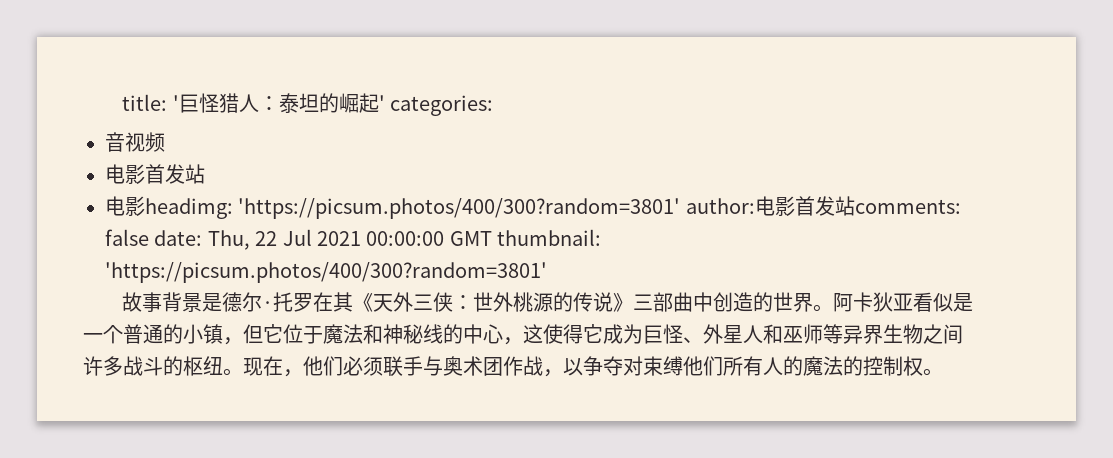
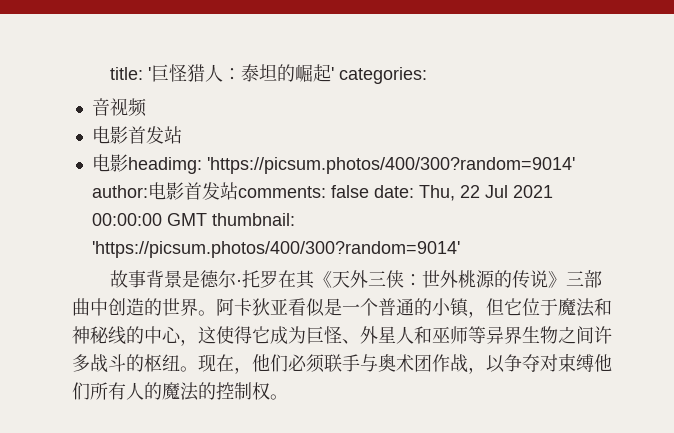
- 电影headimg: 'https://picsum.photos/400/300?random=3801' author:电影首发站comments: false date: Thu, 22 Jul 2021 00:00:00 GMT thumbnail: 'https://picsum.photos/400/300?random=3801'
+ 电影headimg: 'https://picsum.photos/400/300?random=9014' author:电影首发站comments: false date: Thu, 22 Jul 2021 00:00:00 GMT thumbnail: 'https://picsum.photos/400/300?random=9014'

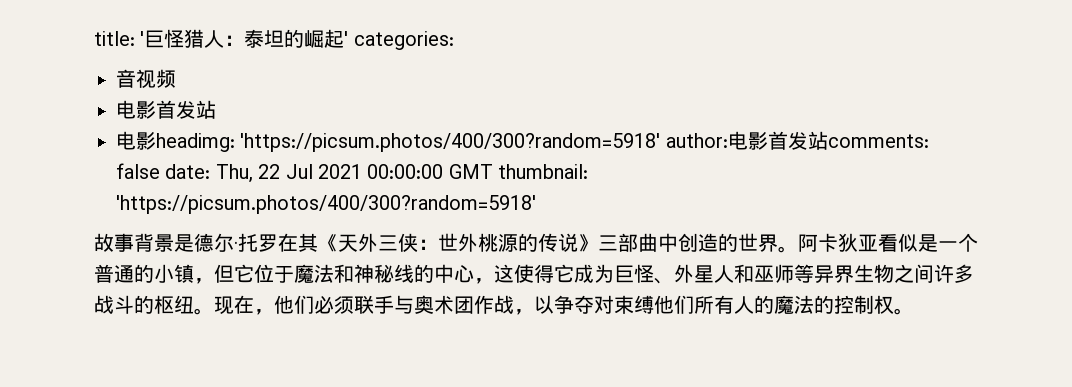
- 电影headimg: 'https://picsum.photos/400/300?random=9014' author:电影首发站comments: false date: Thu, 22 Jul 2021 00:00:00 GMT thumbnail: 'https://picsum.photos/400/300?random=9014'
+ 电影headimg: 'https://picsum.photos/400/300?random=5918' author:电影首发站comments: false date: Thu, 22 Jul 2021 00:00:00 GMT thumbnail: 'https://picsum.photos/400/300?random=5918'

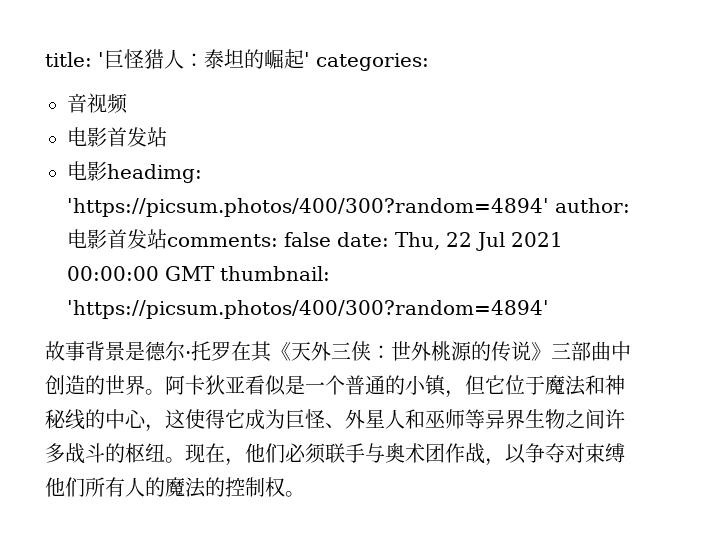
- 电影headimg: 'https://picsum.photos/400/300?random=5918' author:电影首发站comments: false date: Thu, 22 Jul 2021 00:00:00 GMT thumbnail: 'https://picsum.photos/400/300?random=5918'
+ 电影headimg: 'https://picsum.photos/400/300?random=4894' author:电影首发站comments: false date: Thu, 22 Jul 2021 00:00:00 GMT thumbnail: 'https://picsum.photos/400/300?random=4894'

